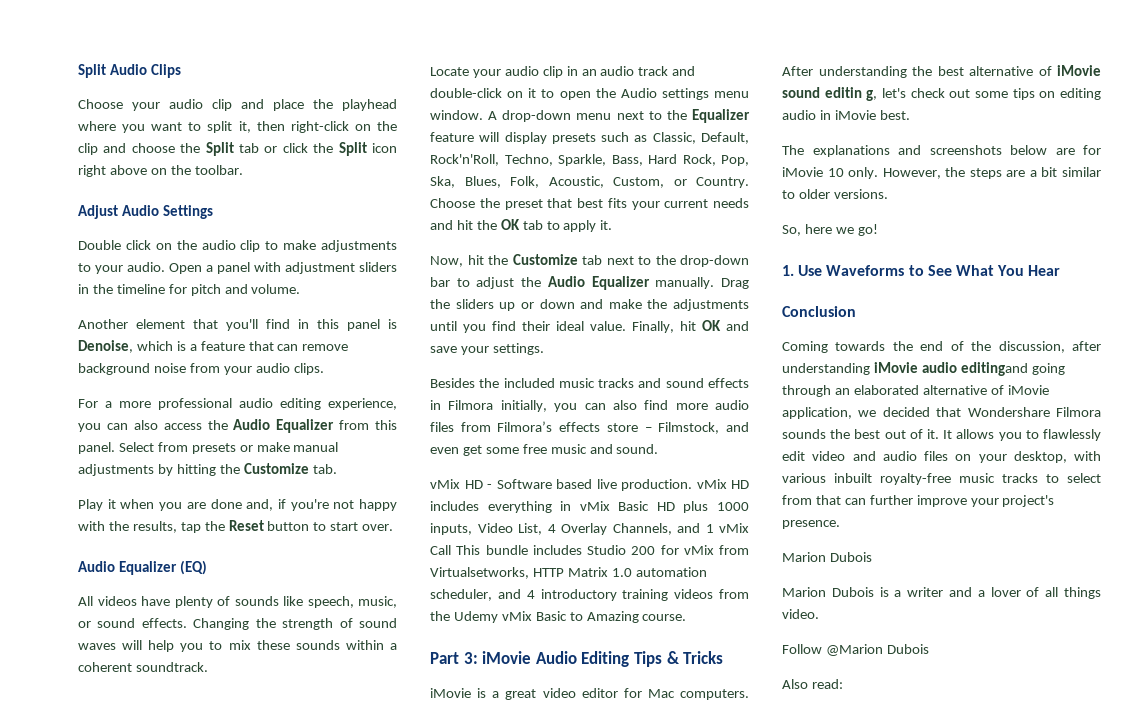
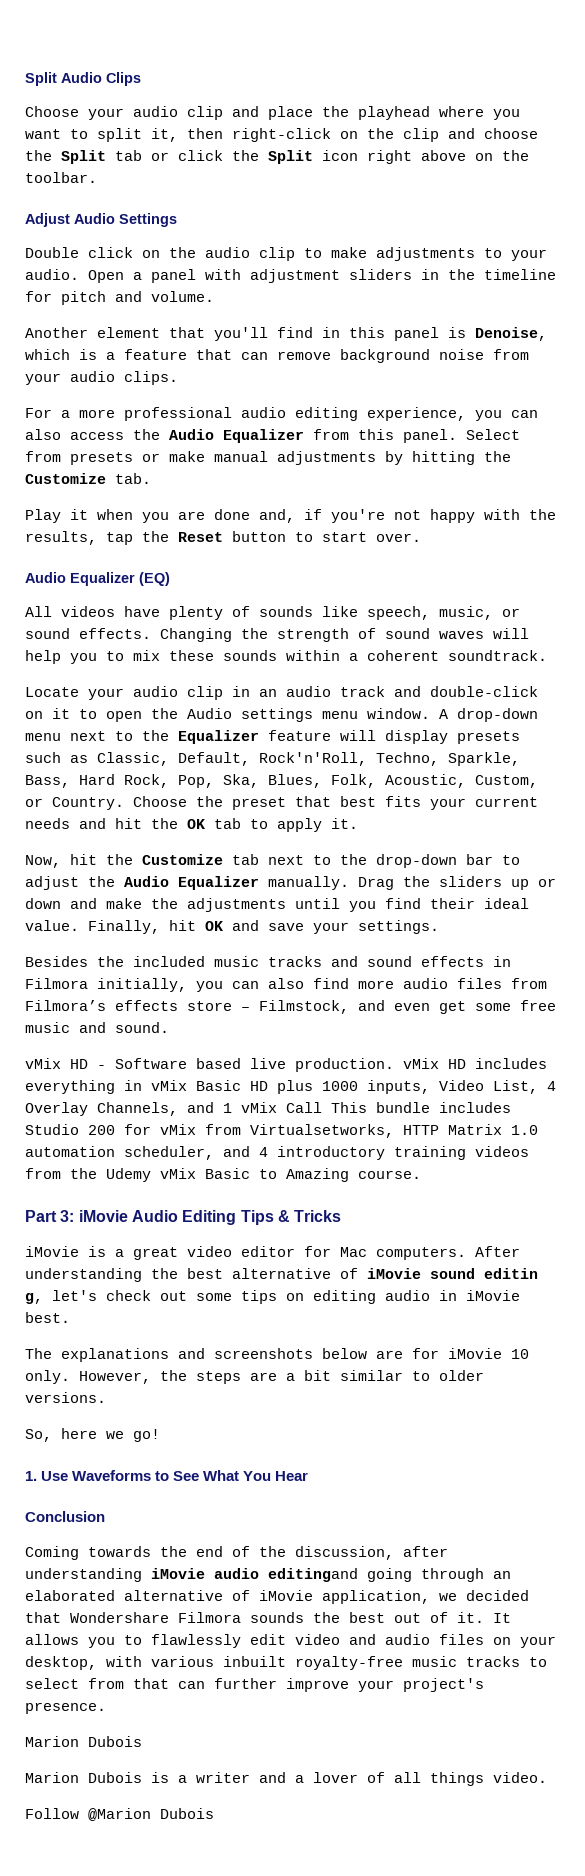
- Also read:

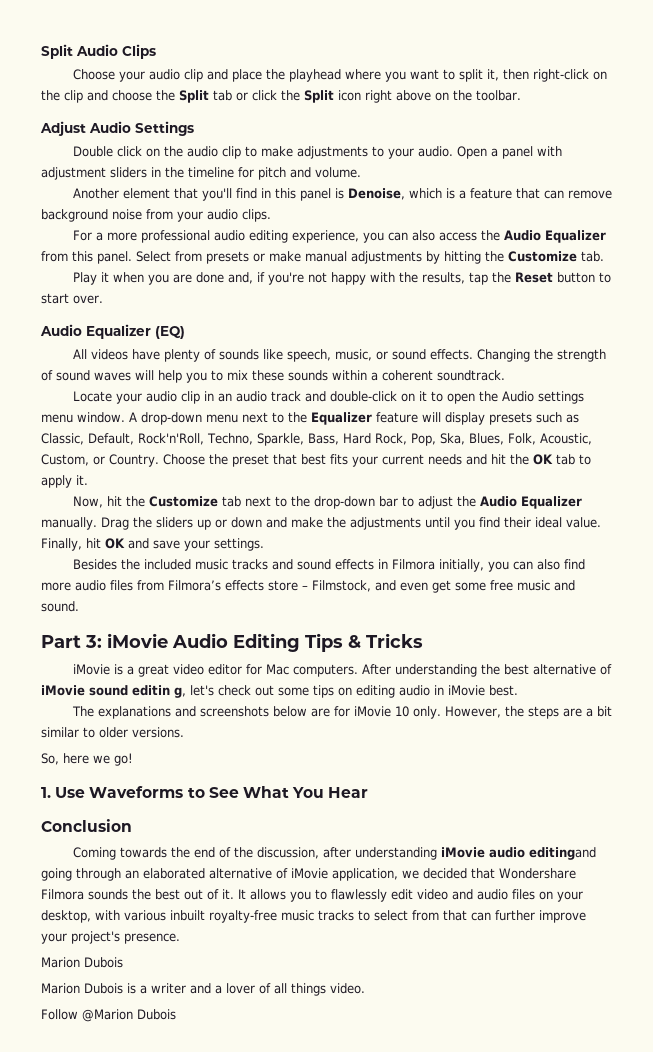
- vMix HD - Software based live production. vMix HD includes everything in vMix Basic HD plus 1000 inputs, Video List, 4 Overlay Channels, and 1 vMix Call This bundle includes Studio 200 for vMix from Virtualsetworks, HTTP Matrix 1.0 automation scheduler, and 4 introductory training videos from the Udemy vMix Basic to Amazing course.

